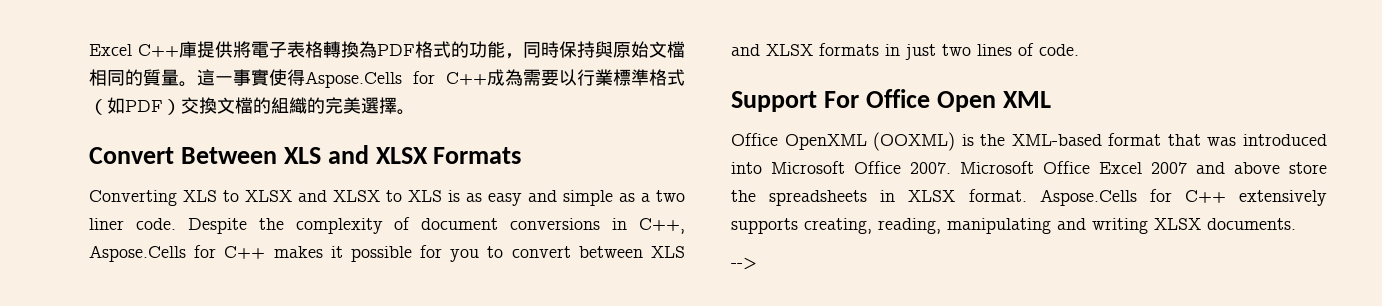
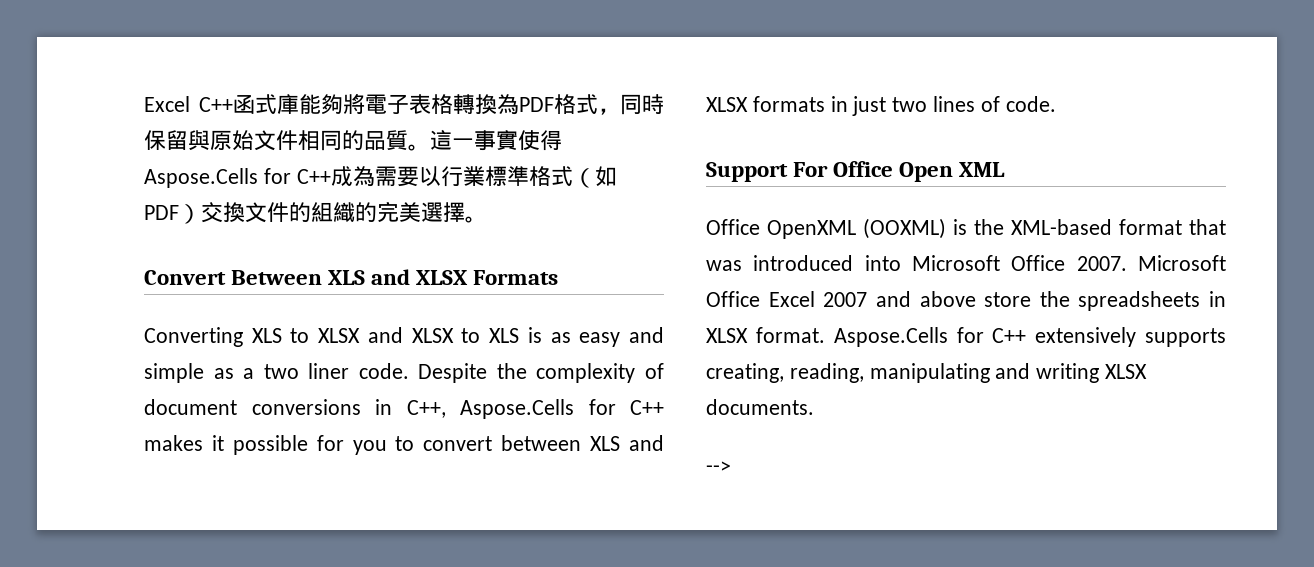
- Excel C++庫提供將電子表格轉換為PDF格式的功能，同時保持與原始文檔相同的質量。
+ Excel C++函式庫能夠將電子表格轉換為PDF格式，同時保留與原始文件相同的品質。
- 這一事實使得Aspose.Cells for C++成為需要以行業標準格式（如PDF）交換文檔的組織的完美選擇。
+ 這一事實使得Aspose.Cells for C++成為需要以行業標準格式（如PDF）交換文件的組織的完美選擇。

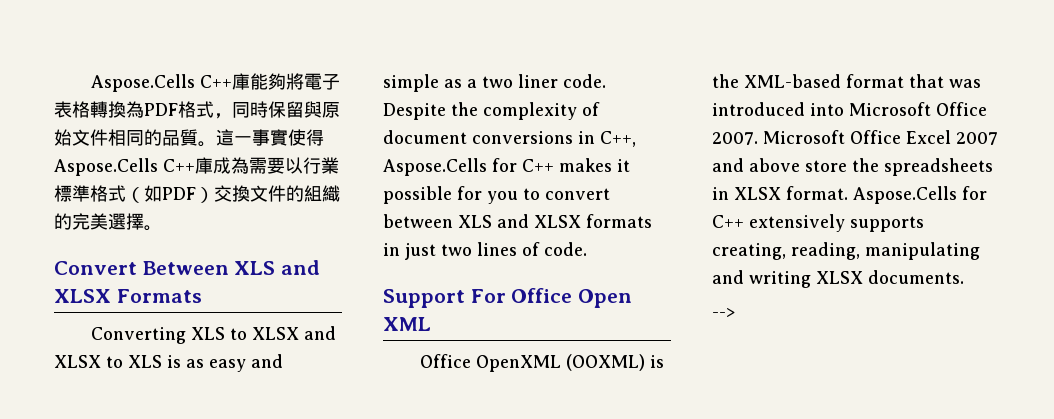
- Excel C++函式庫能夠將電子表格轉換為PDF格式，同時保留與原始文件相同的品質。
+ Aspose.Cells C++庫能夠將電子表格轉換為PDF格式，同時保留與原始文件相同的品質。
- 這一事實使得Aspose.Cells for C++成為需要以行業標準格式（如PDF）交換文件的組織的完美選擇。
+ 這一事實使得Aspose.Cells C++庫成為需要以行業標準格式（如PDF）交換文件的組織的完美選擇。

